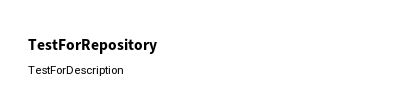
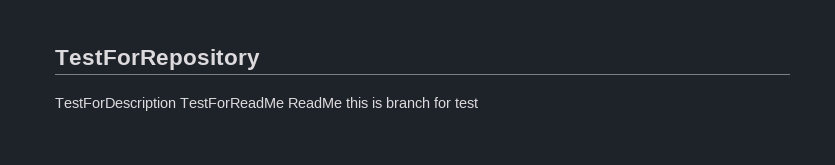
- TestForDescription
+ TestForDescription TestForReadMe ReadMe this is branch for test

